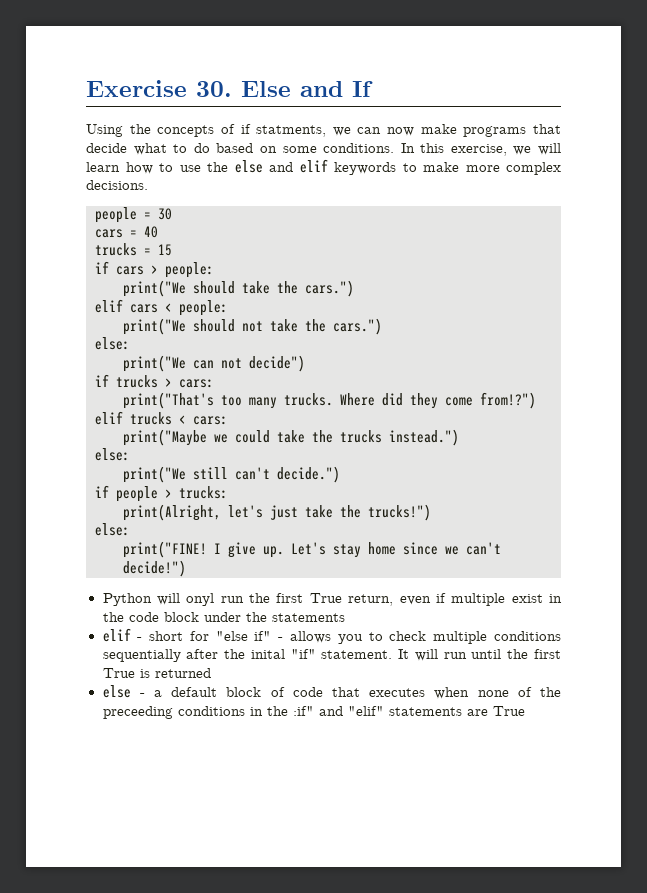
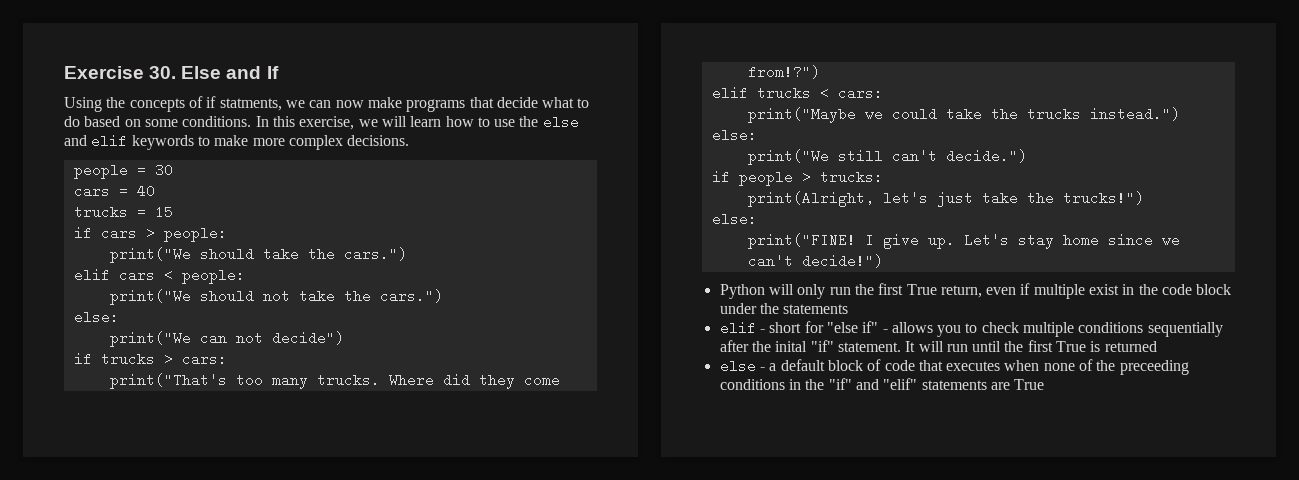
- Python will onyl run the first True return, even if multiple exist in the code block under the statements
+ Python will only run the first True return, even if multiple exist in the code block under the statements
- else - a default block of code that executes when none of the preceeding conditions in the :if" and "elif" statements are True
+ else - a default block of code that executes when none of the preceeding conditions in the "if" and "elif" statements are True

